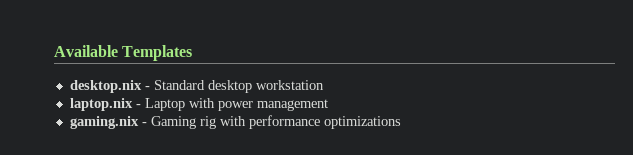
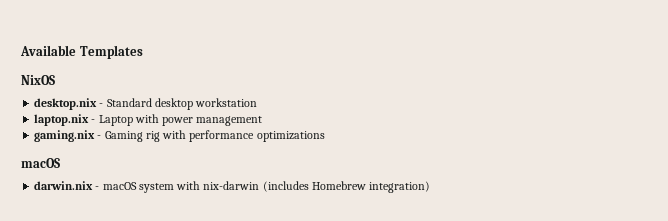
+ NixOS
  gaming.nix - Gaming rig with performance optimizations
+ macOS
+ darwin.nix - macOS system with nix-darwin (includes Homebrew integration)

